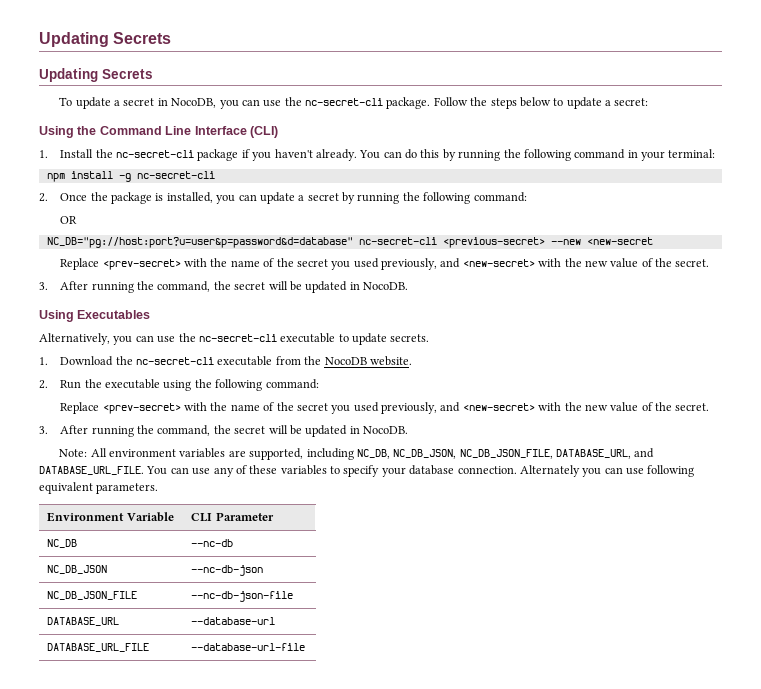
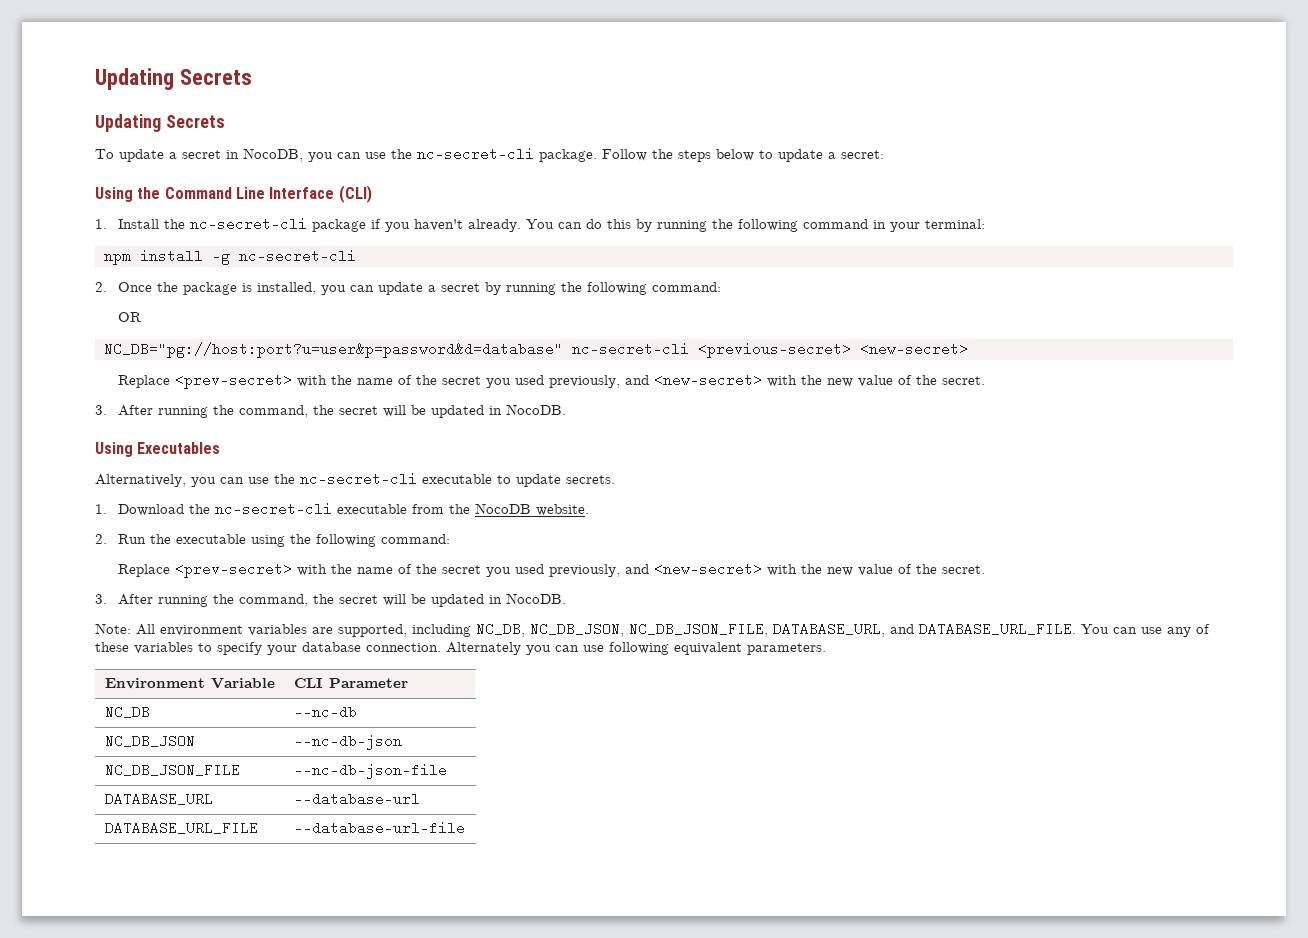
- NC_DB="pg://host:port?u=user&p=password&d=database" nc-secret-cli <previous-secret> --new <new-secret
+ NC_DB="pg://host:port?u=user&p=password&d=database" nc-secret-cli <previous-secret> <new-secret>

